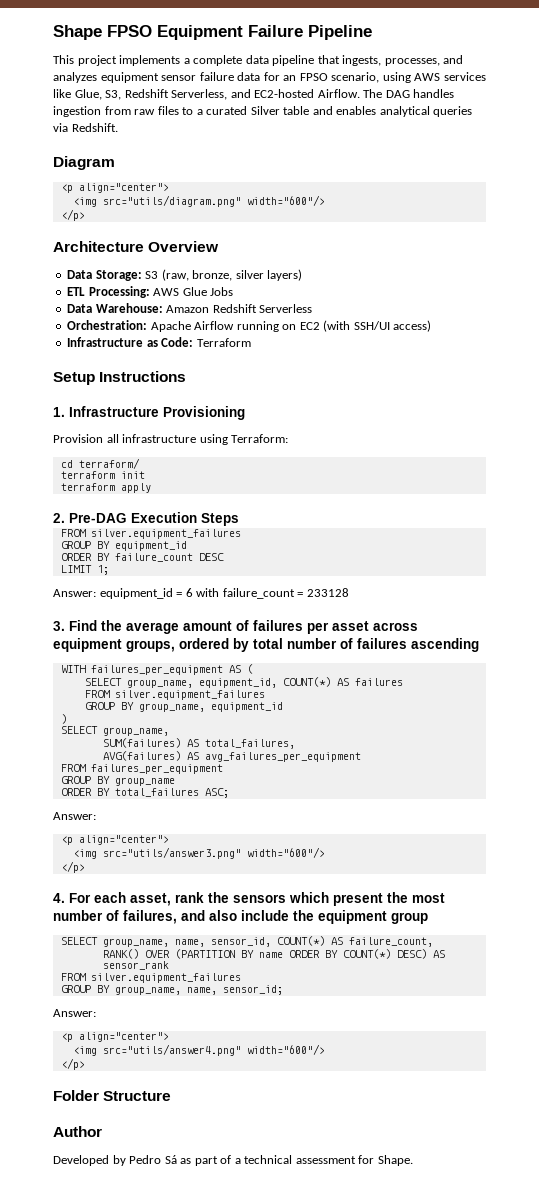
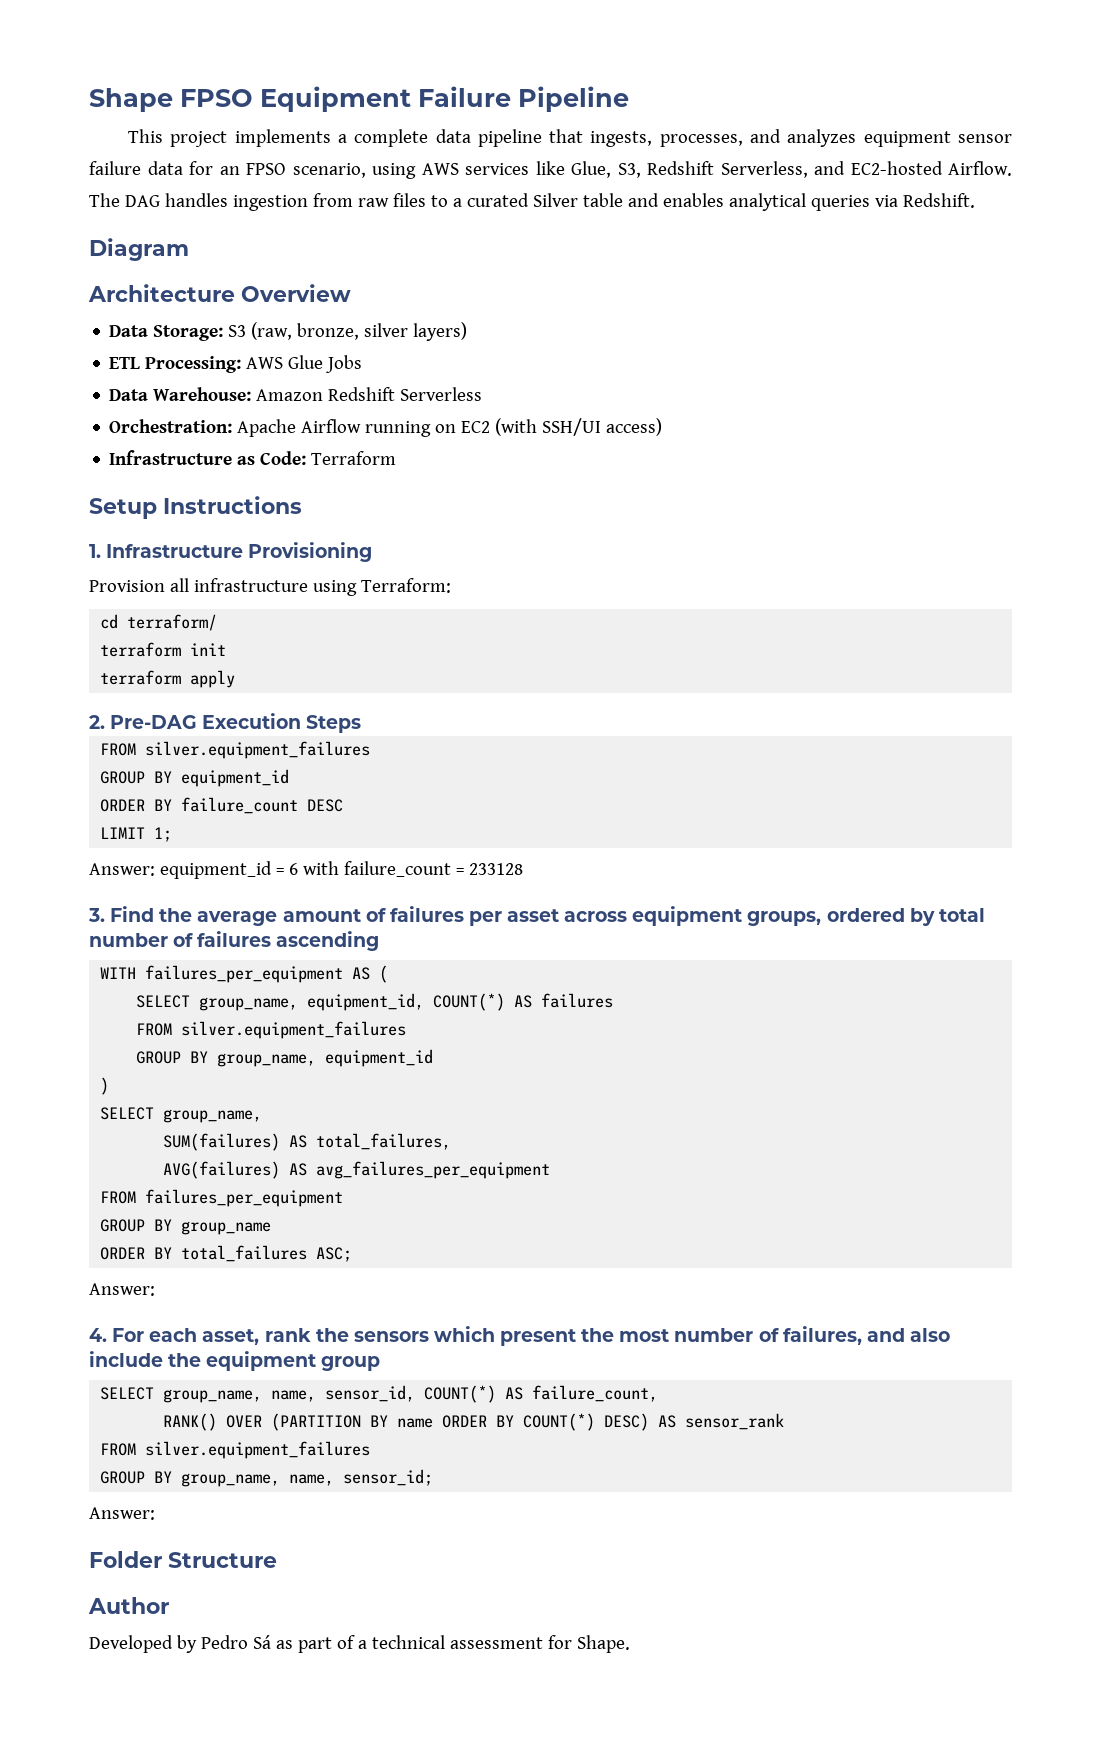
  Diagram
- <p align="center">
- <img src="utils/diagram.png" width="600"/>
- </p>
  ORDER BY total_failures ASC;
  Answer:
- <p align="center">
- <img src="utils/answer3.png" width="600"/>
- </p>
  GROUP BY group_name, name, sensor_id;
  Answer:
- <p align="center">
- <img src="utils/answer4.png" width="600"/>
- </p>

